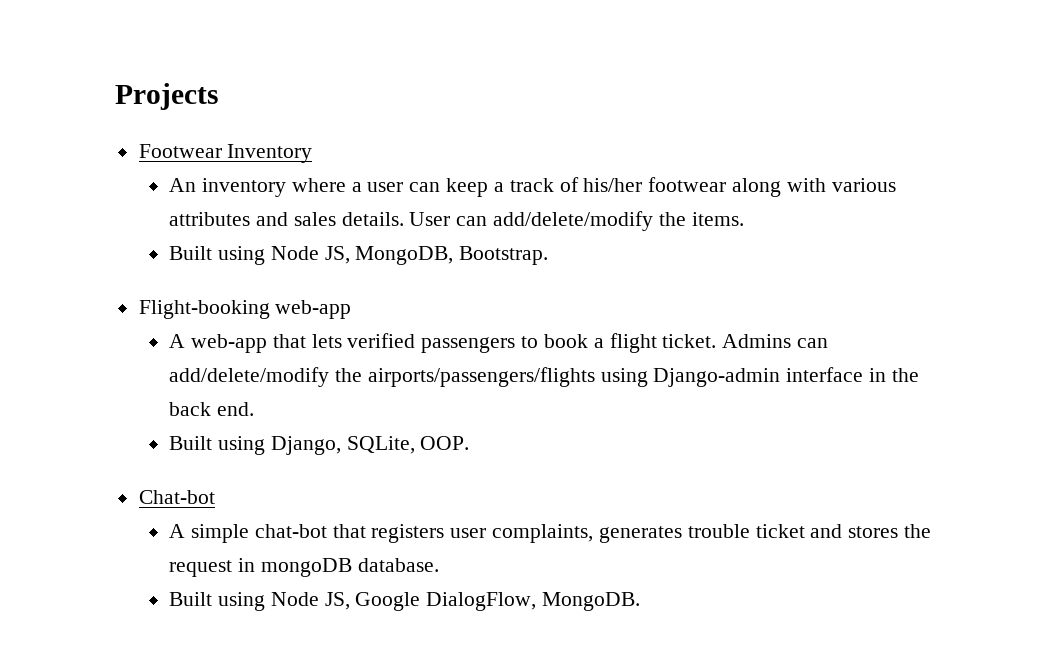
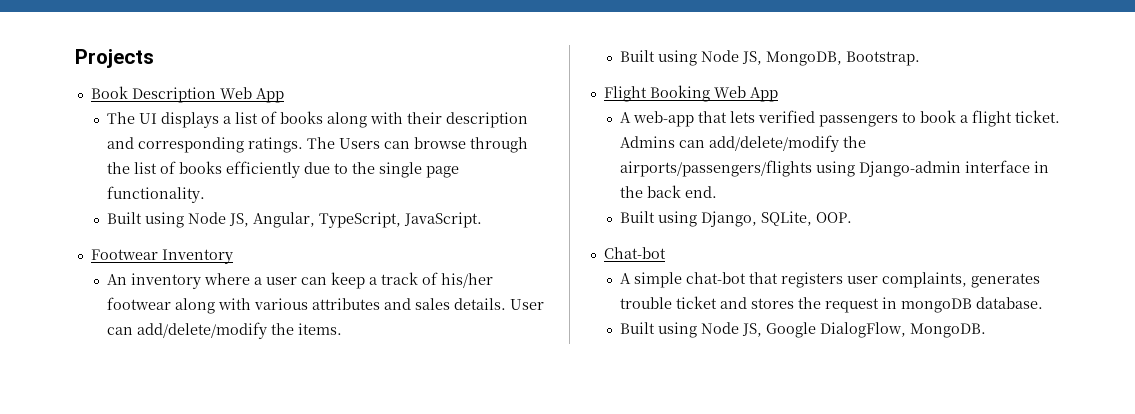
+ Book Description Web App
+ The UI displays a list of books along with their description and corresponding ratings. The Users can browse through the list of books efficiently due to the single page functionality.
+ Built using Node JS, Angular, TypeScript, JavaScript.
- Flight-booking web-app
+ Flight Booking Web App

